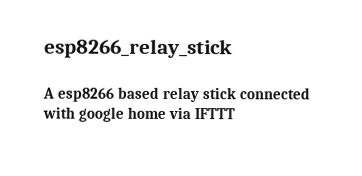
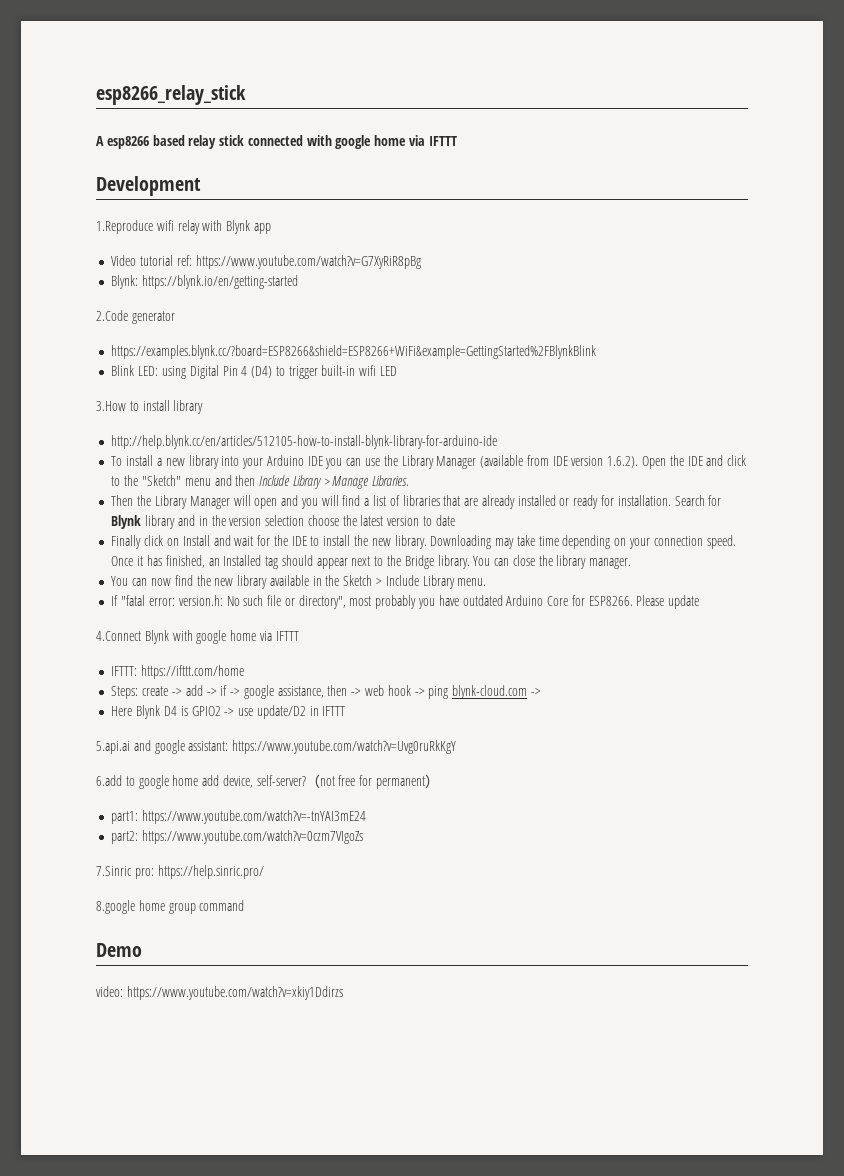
+ Development
+ 1.Reproduce wifi relay with Blynk app
+ Video tutorial ref: https://www.youtube.com/watch?v=G7XyRiR8pBg
+ Blynk: https://blynk.io/en/getting-started
+ 2.Code generator
+ https://examples.blynk.cc/?board=ESP8266&shield=ESP8266+WiFi&example=GettingStarted%2FBlynkBlink
+ Blink LED: using Digital Pin 4 (D4) to trigger built-in wifi LED
+ 3.How to install library
+ http://help.blynk.cc/en/articles/512105-how-to-install-blynk-library-for-arduino-ide
+ To install a new library into your Arduino IDE you can use the Library Manager (available from IDE version 1.6.2). Open the IDE and click to the "Sketch" menu and then Include Library > Manage Libraries.
+ Then the Library Manager will open and you will find a list of libraries that are already installed or ready for installation. Search for Blynk library and in the version selection choose the latest version to date
+ Finally click on Install and wait for the IDE to install the new library. Downloading may take time depending on your connection speed. Once it has finished, an Installed tag should appear next to the Bridge library. You can close the library manager.
+ You can now find the new library available in the Sketch > Include Library menu.
+ If "fatal error: version.h: No such file or directory", most probably you have outdated Arduino Core for ESP8266. Please update
+ 4.Connect Blynk with google home via IFTTT
+ IFTTT: https://ifttt.com/home
+ Steps: create -> add -> if -> google assistance, then -> web hook -> ping blynk-cloud.com ->
+ Here Blynk D4 is GPIO2 -> use update/D2 in IFTTT
+ 5.api.ai and google assistant: https://www.youtube.com/watch?v=Uvg0ruRkKgY
+ 6.add to google home add device, self-server?（not free for permanent）
+ part1: https://www.youtube.com/watch?v=-tnYAI3mE24
+ part2: https://www.youtube.com/watch?v=0czm7VIgoZs
+ 7.Sinric pro: https://help.sinric.pro/
+ 8.google home group command
+ Demo
+ video: https://www.youtube.com/watch?v=xkiy1Ddirzs

